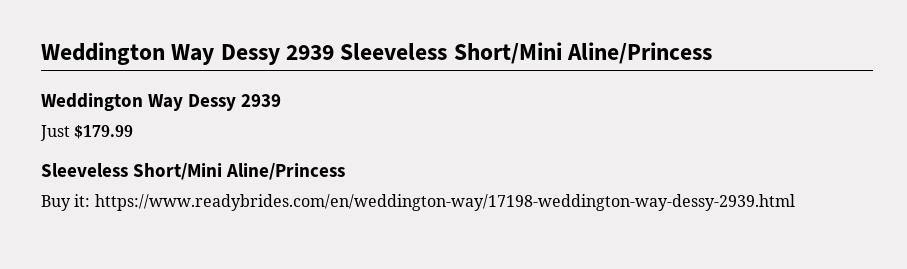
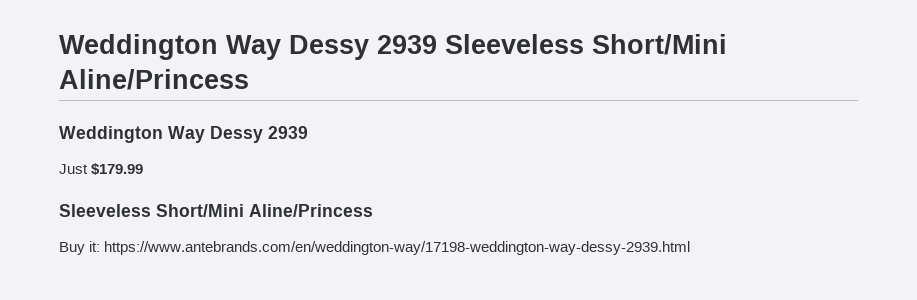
- Buy it: https://www.readybrides.com/en/weddington-way/17198-weddington-way-dessy-2939.html
+ Buy it: https://www.antebrands.com/en/weddington-way/17198-weddington-way-dessy-2939.html

